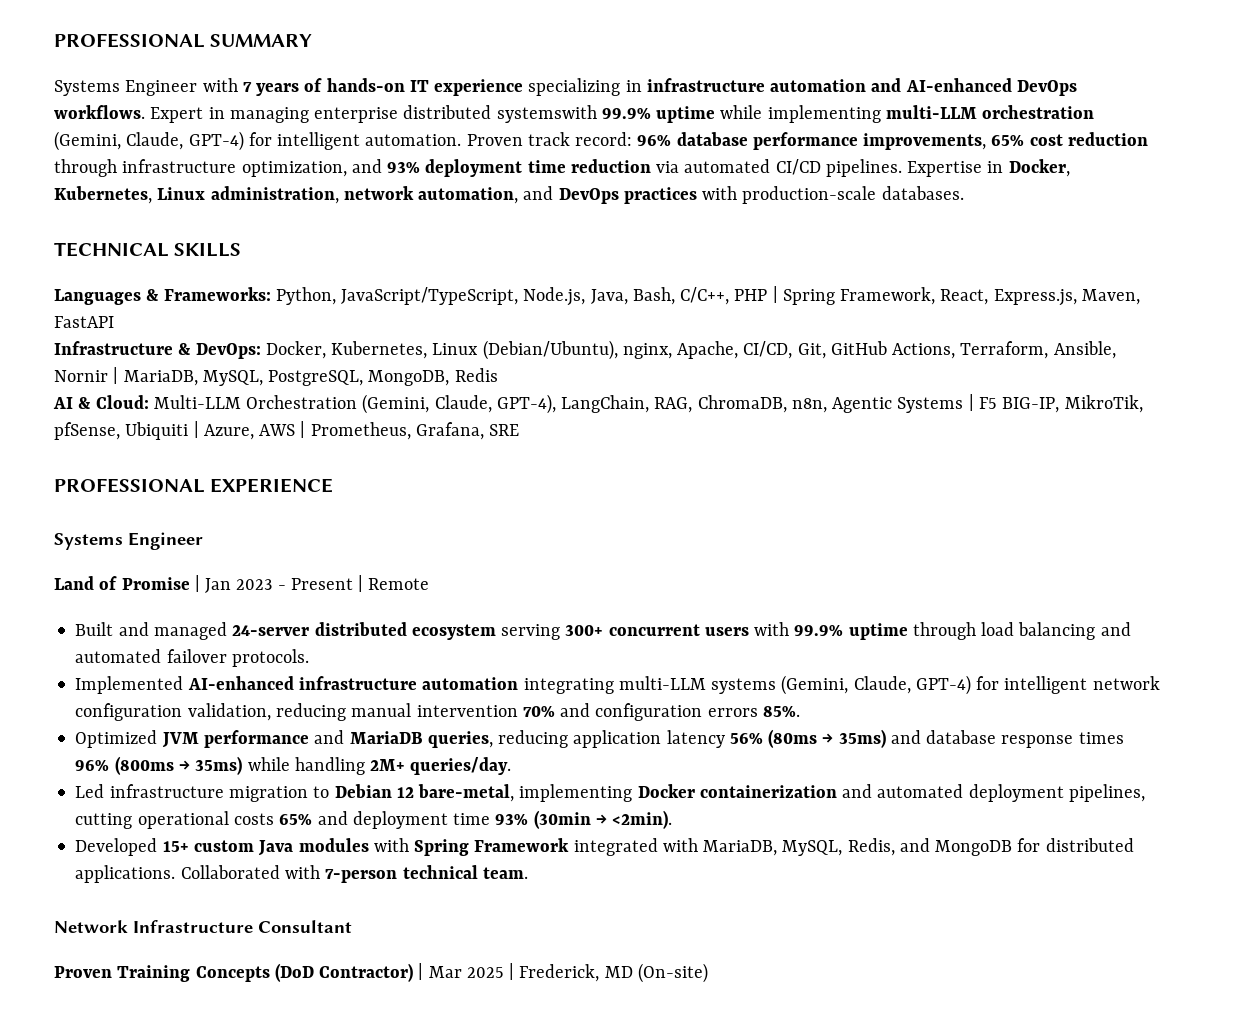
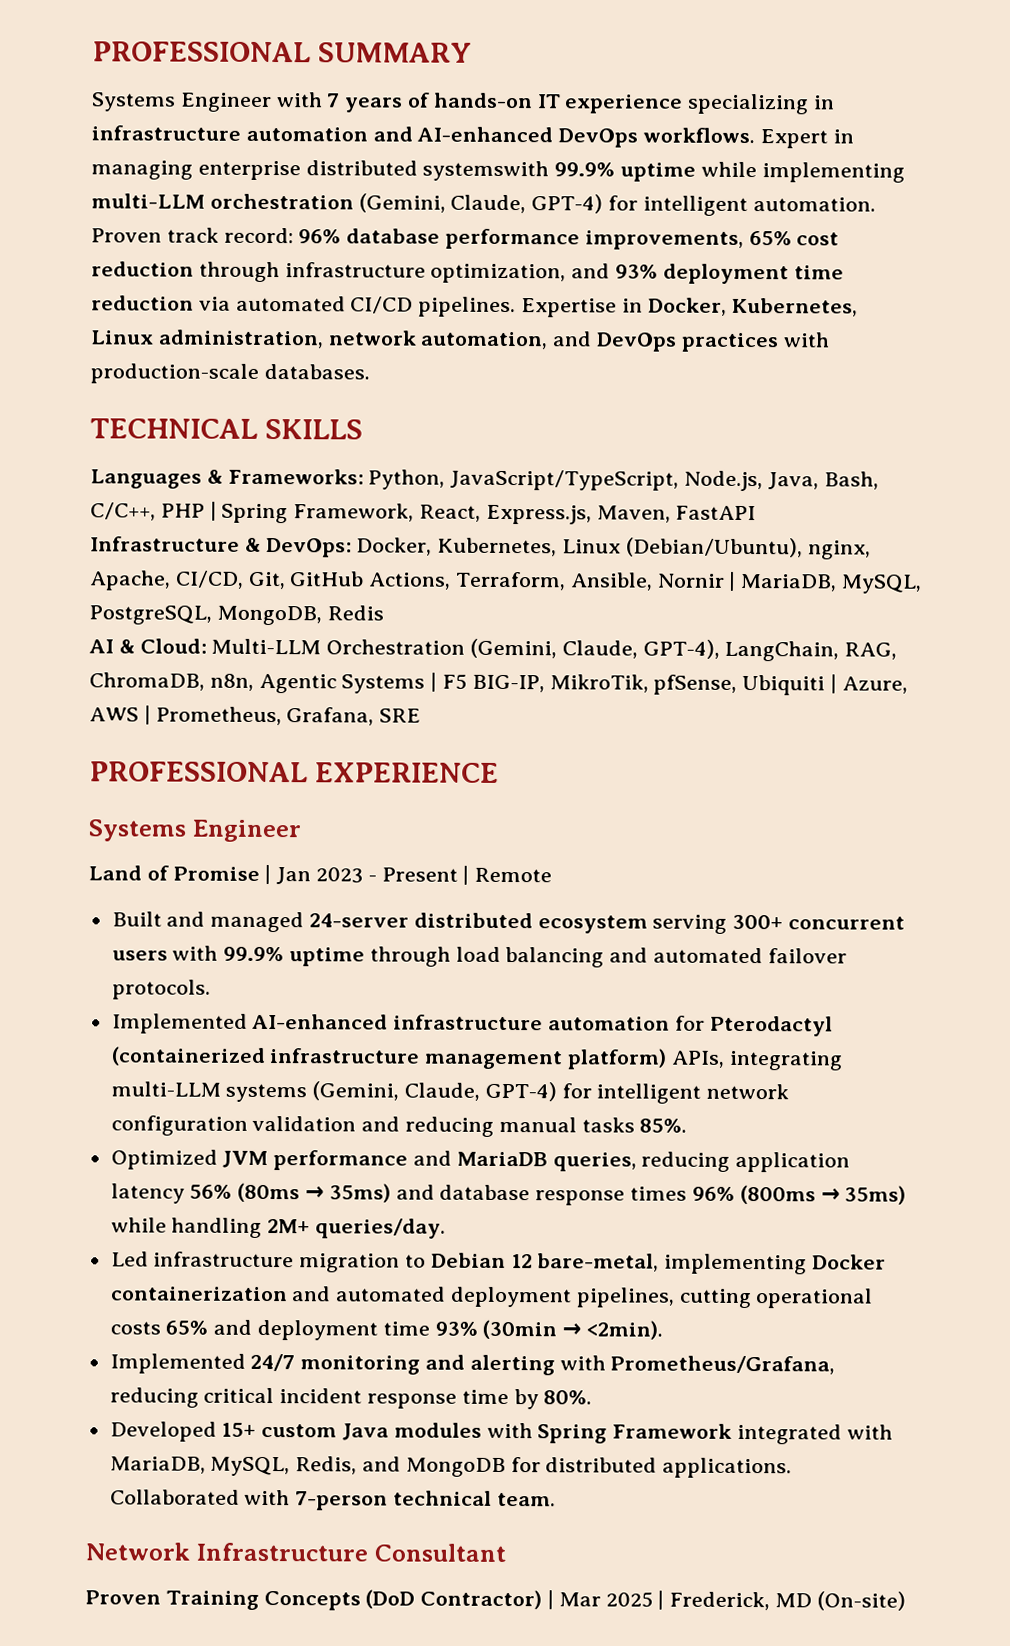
- Implemented AI-enhanced infrastructure automation integrating multi-LLM systems (Gemini, Claude, GPT-4) for intelligent network configuration validation, reducing manual intervention 70% and configuration errors 85%.
+ Implemented AI-enhanced infrastructure automation for Pterodactyl (containerized infrastructure management platform) APIs, integrating multi-LLM systems (Gemini, Claude, GPT-4) for intelligent network configuration validation and reducing manual tasks 85%.
+ Implemented 24/7 monitoring and alerting with Prometheus/Grafana, reducing critical incident response time by 80%.

